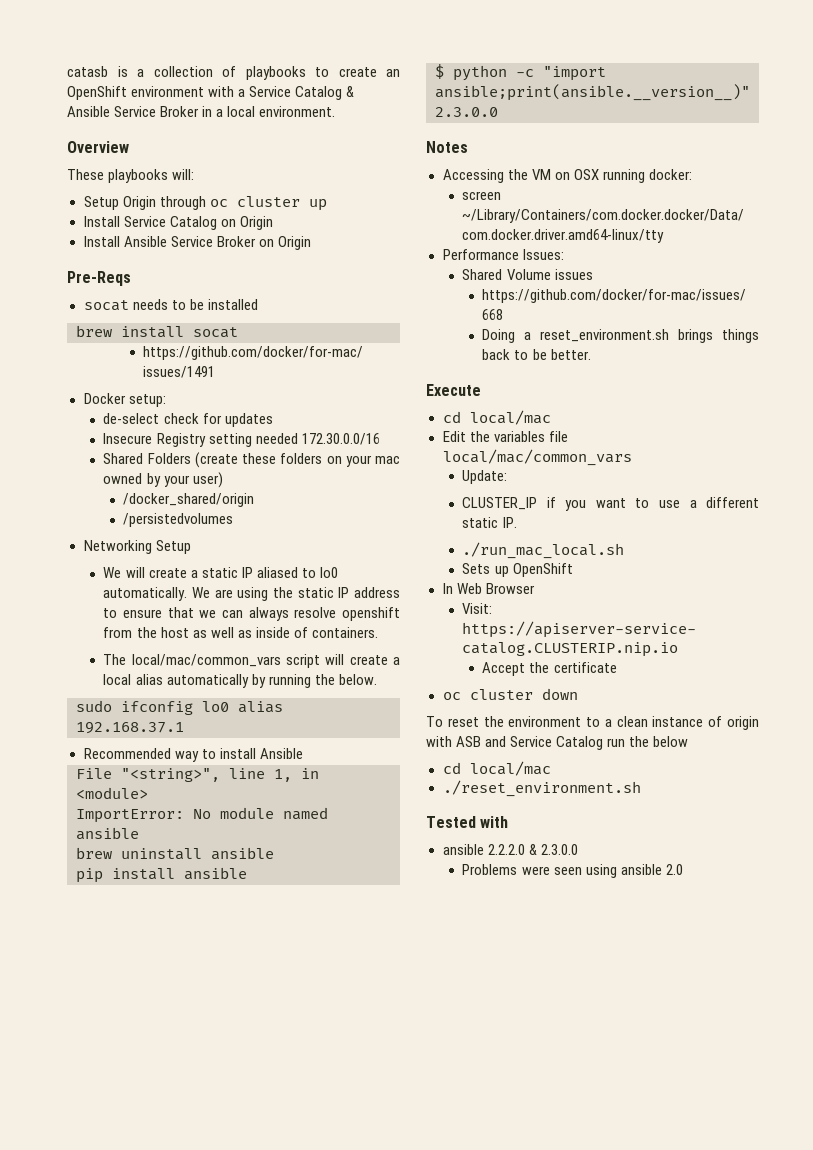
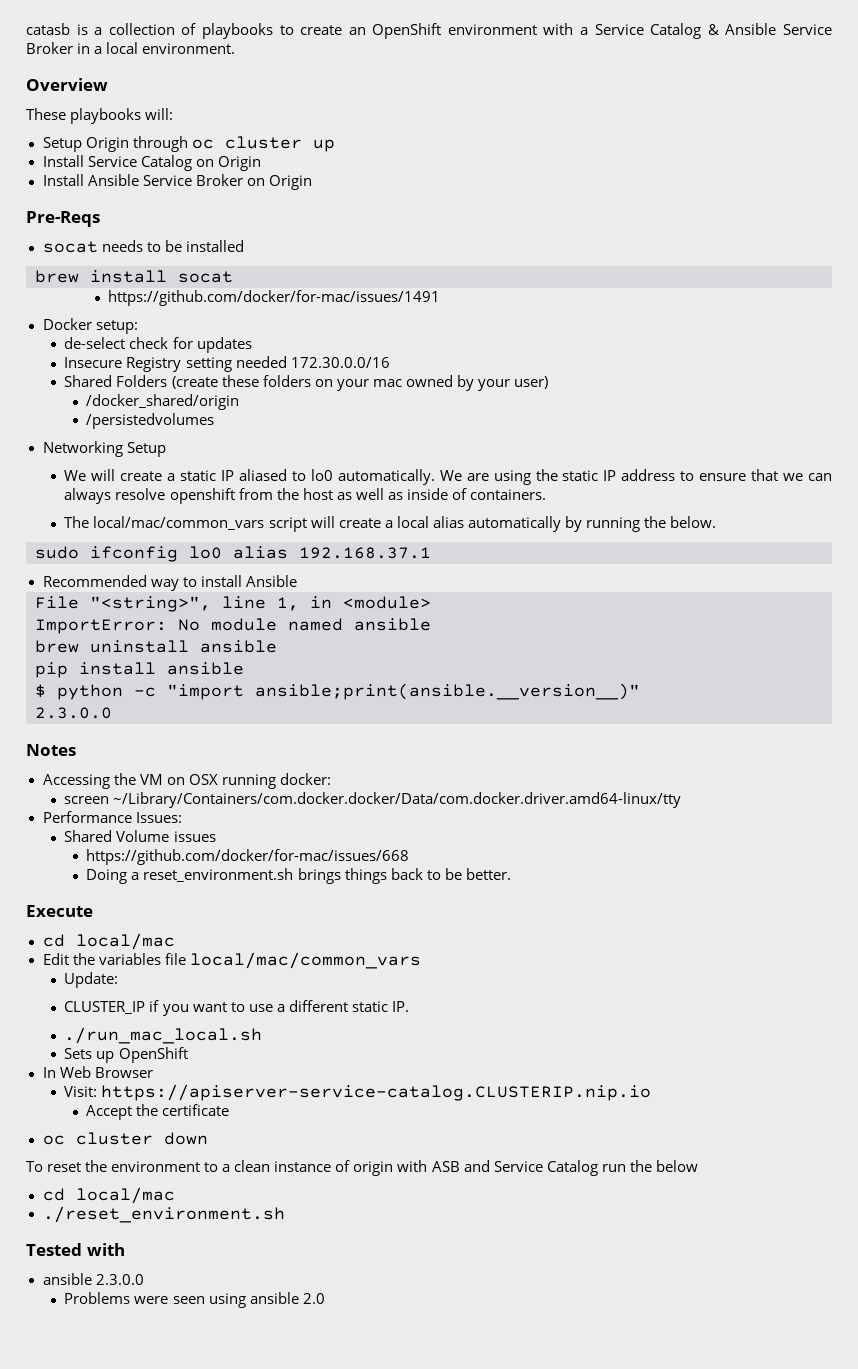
- ansible 2.2.2.0 & 2.3.0.0
+ ansible 2.3.0.0

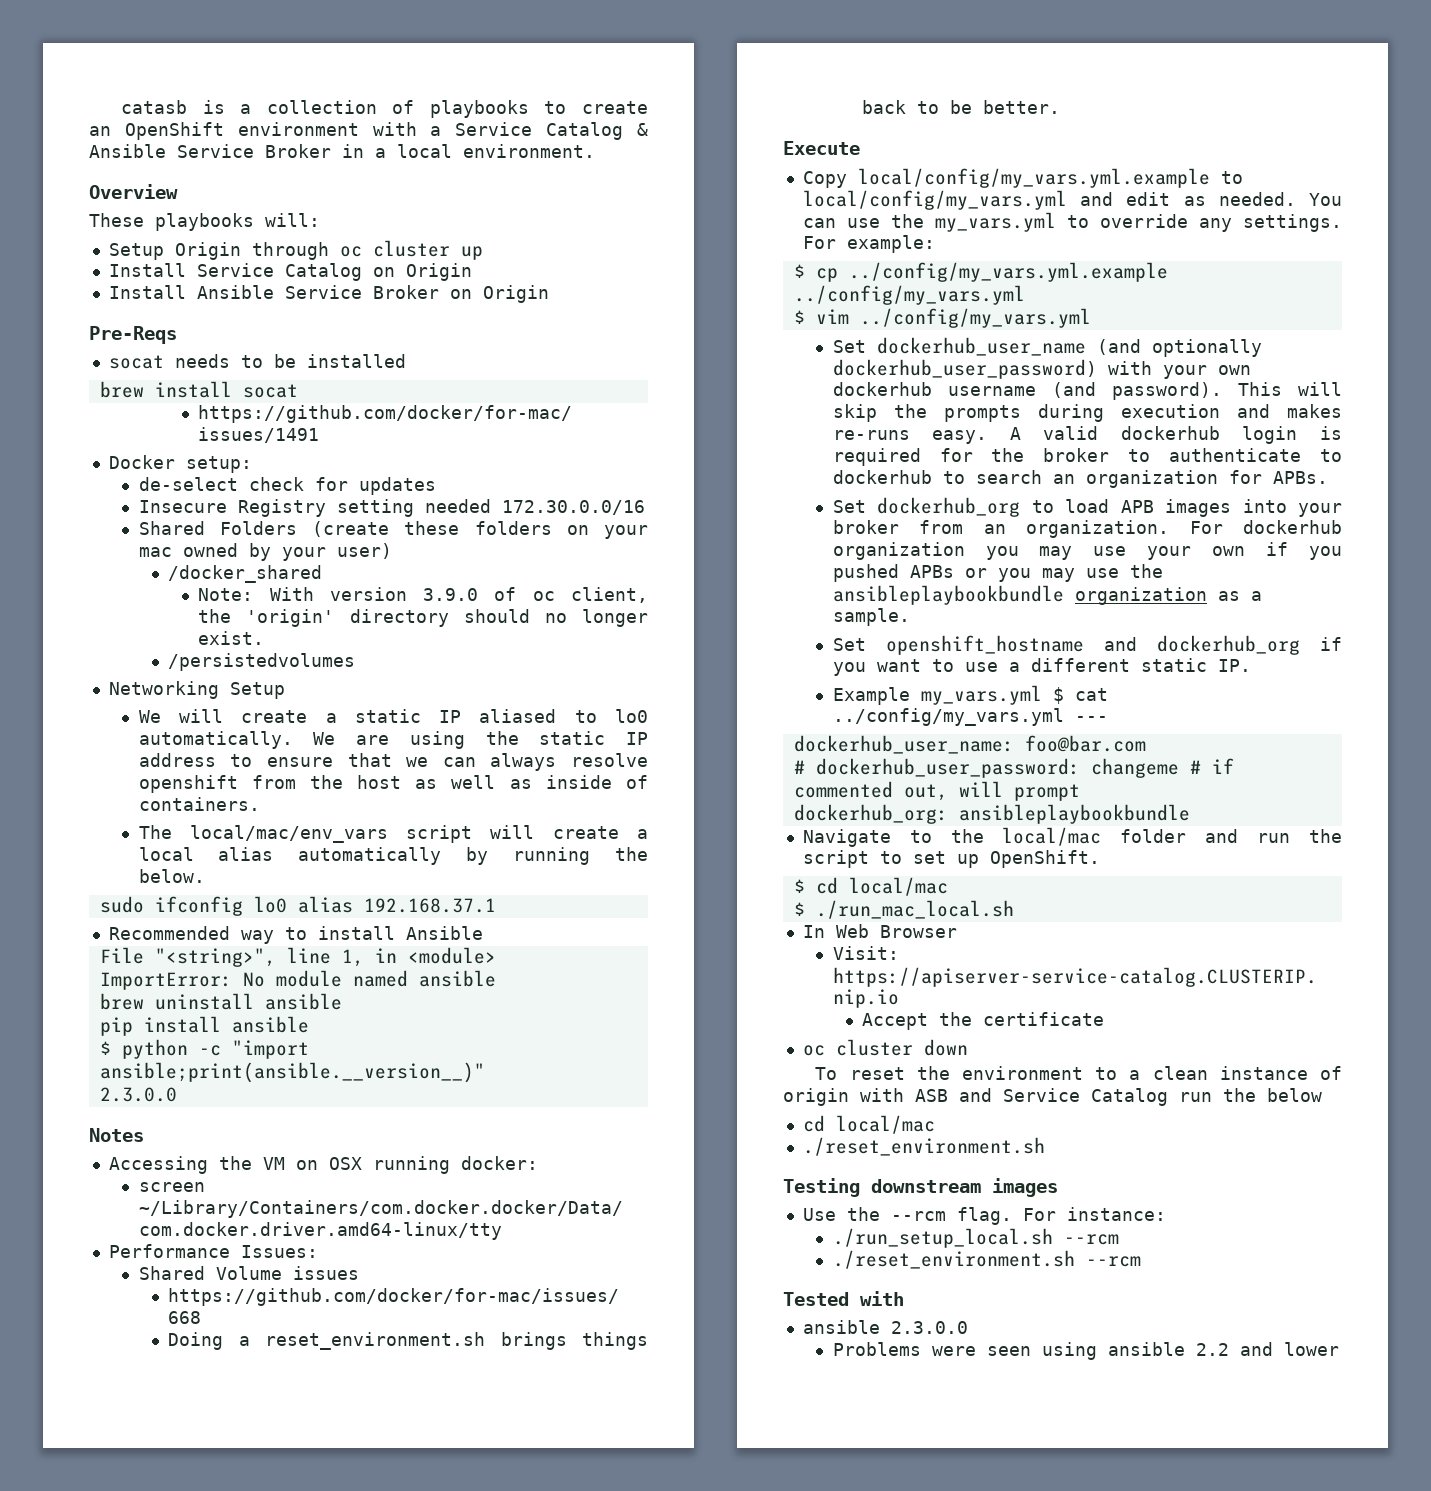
- /docker_shared/origin
+ /docker_shared
+ Note: With version 3.9.0 of oc client, the 'origin' directory should no longer exist.
- The local/mac/common_vars script will create a local alias automatically by running the below.
+ The local/mac/env_vars script will create a local alias automatically by running the below.
  Execute
- cd local/mac
- Edit the variables file local/mac/common_vars
- Update:
- CLUSTER_IP if you want to use a different static IP.
+ Copy local/config/my_vars.yml.example to local/config/my_vars.yml and edit as needed. You can use the my_vars.yml to override any settings. For example:
+ $ cp ../config/my_vars.yml.example ../config/my_vars.yml
+ $ vim ../config/my_vars.yml
+ Set dockerhub_user_name (and optionally dockerhub_user_password) with your own dockerhub username (and password). This will skip the prompts during execution and makes re-runs easy. A valid dockerhub login is required for the broker to authenticate to dockerhub to search an organization for APBs.
+ Set dockerhub_org to load APB images into your broker from an organization. For dockerhub organization you may use your own if you pushed APBs or you may use the ansibleplaybookbundle organization as a sample.
+ Set openshift_hostname and dockerhub_org if you want to use a different static IP.
- ./run_mac_local.sh
- Sets up OpenShift
+ Example my_vars.yml $ cat ../config/my_vars.yml ---
+ dockerhub_user_name: foo@bar.com
+ # dockerhub_user_password: changeme # if commented out, will prompt
+ dockerhub_org: ansibleplaybookbundle
+ Navigate to the local/mac folder and run the script to set up OpenShift.
+ $ cd local/mac
+ $ ./run_mac_local.sh
+ Testing downstream images
+ Use the --rcm flag. For instance:
+ ./run_setup_local.sh --rcm
+ ./reset_environment.sh --rcm
- Problems were seen using ansible 2.0
+ Problems were seen using ansible 2.2 and lower

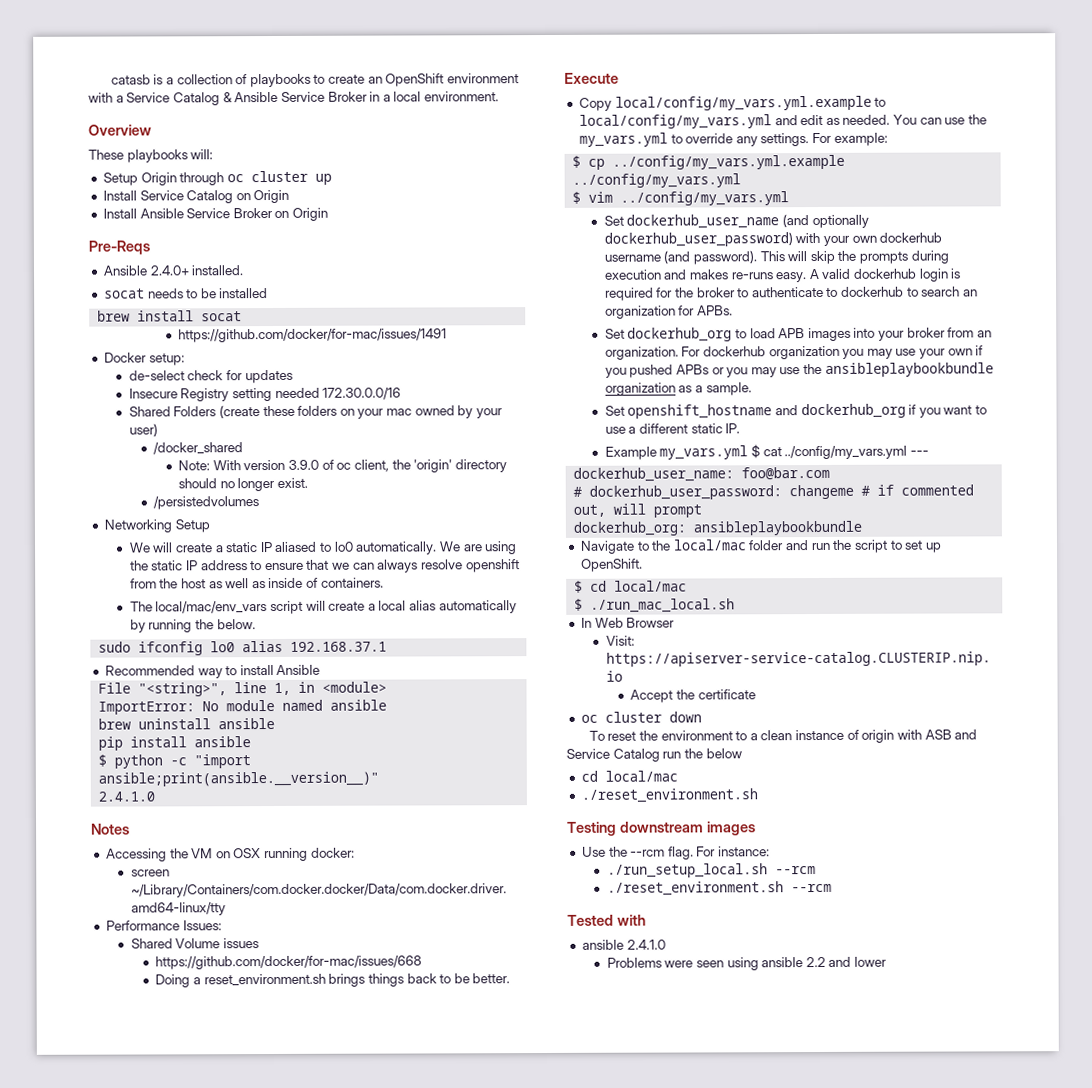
+ Ansible 2.4.0+ installed.
  $ python -c "import ansible;print(ansible.__version__)"
- 2.3.0.0
+ 2.4.1.0
- ansible 2.3.0.0
+ ansible 2.4.1.0

